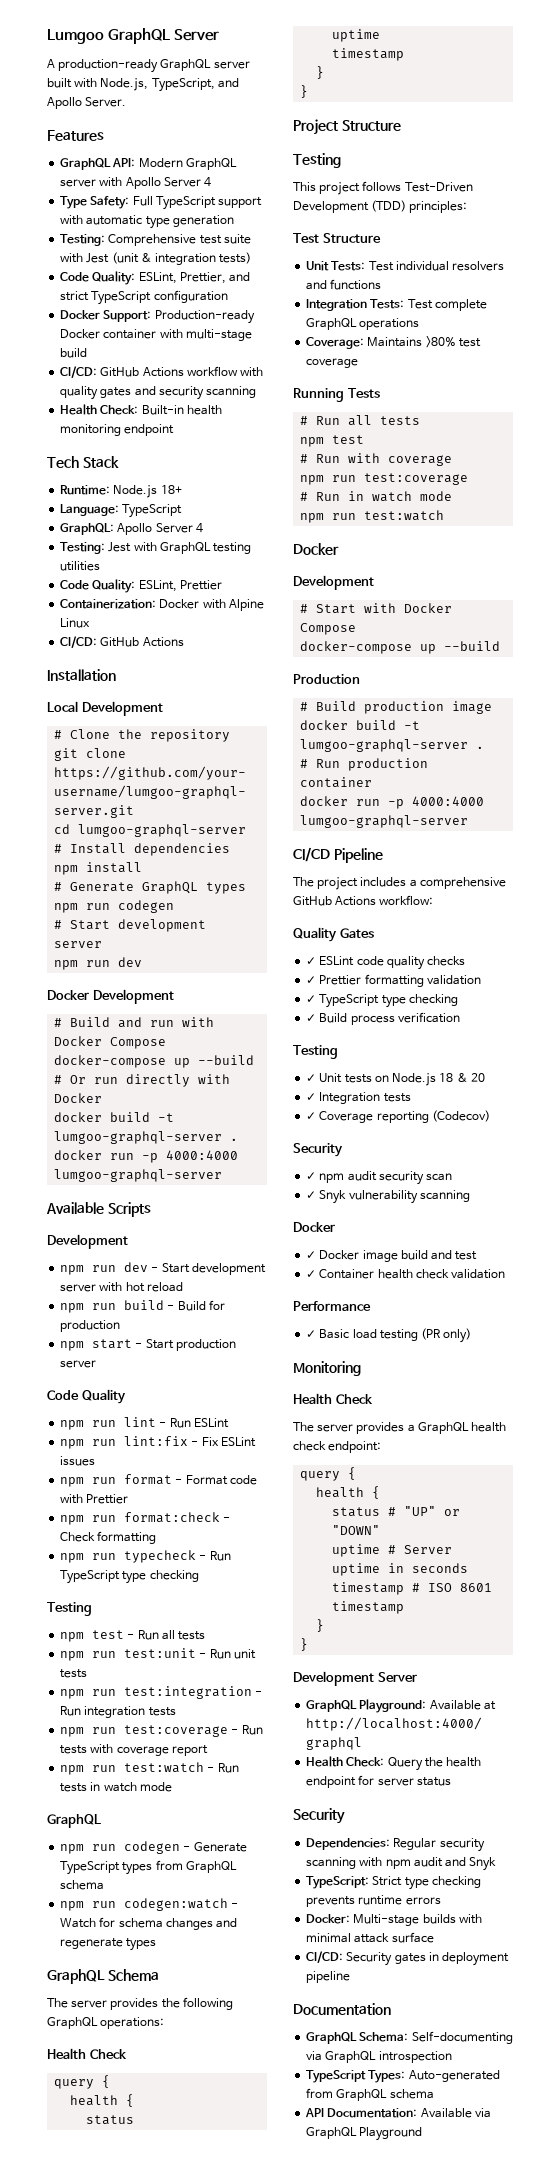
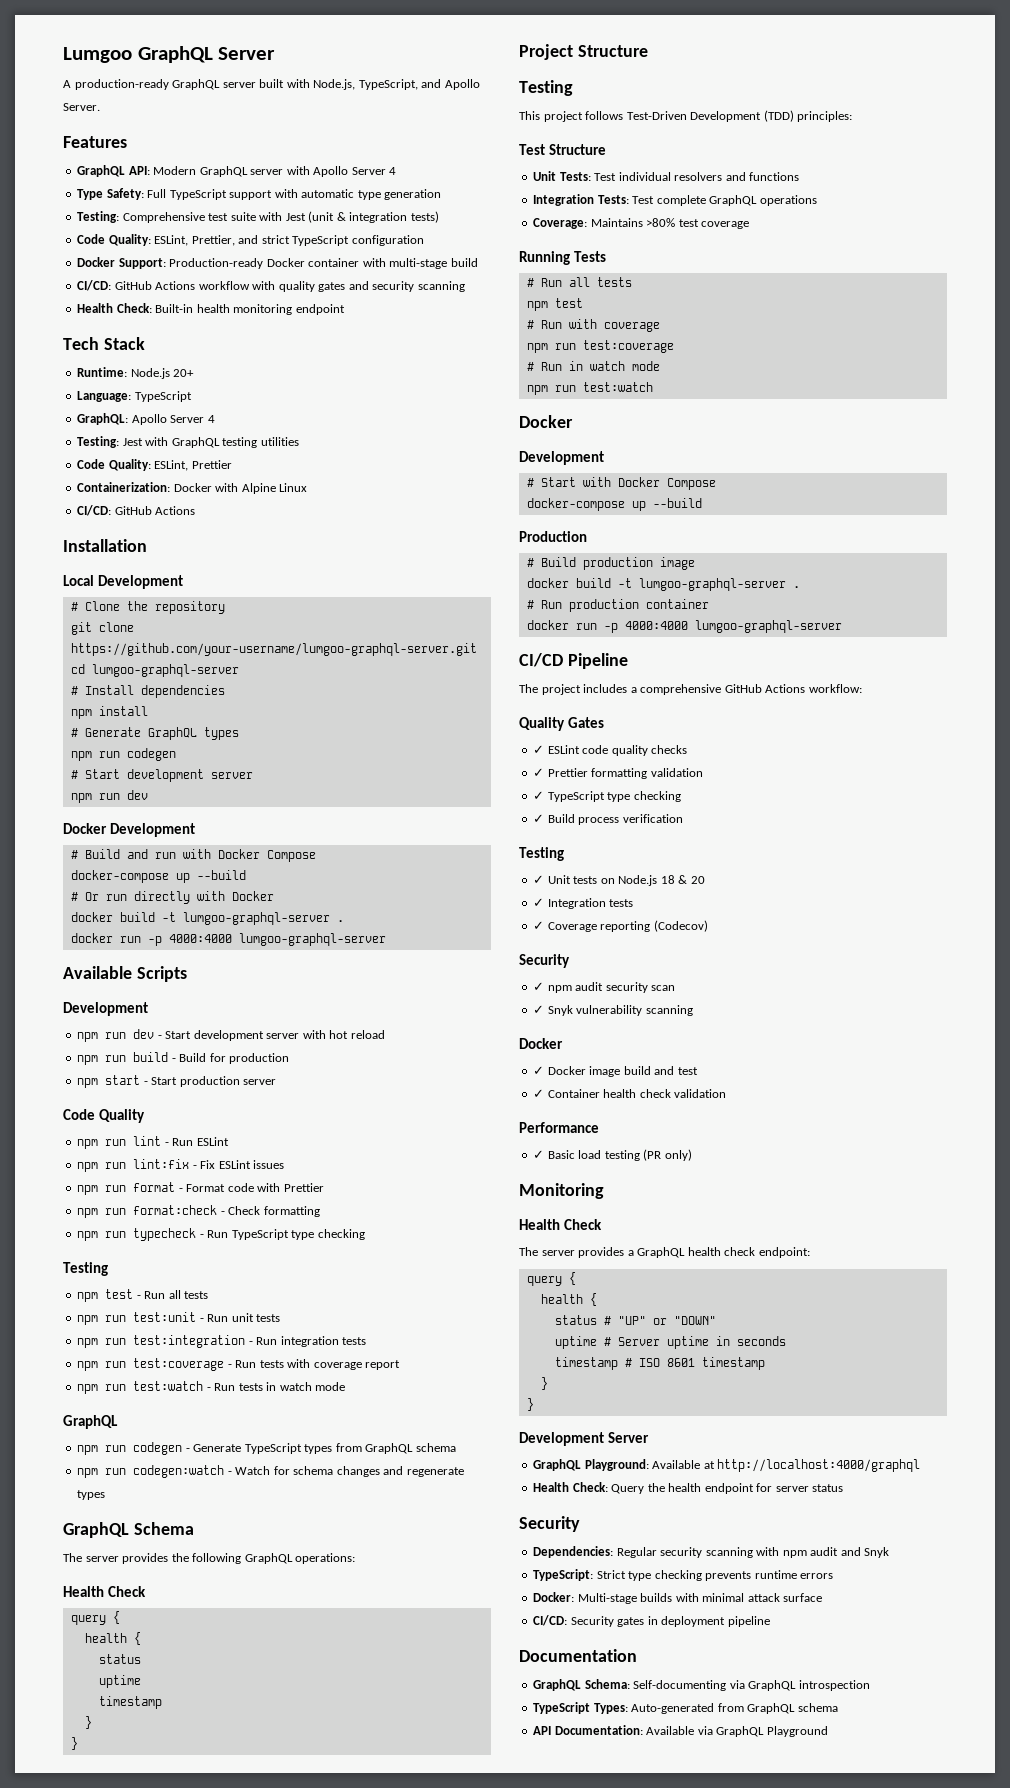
- Runtime: Node.js 18+
+ Runtime: Node.js 20+

